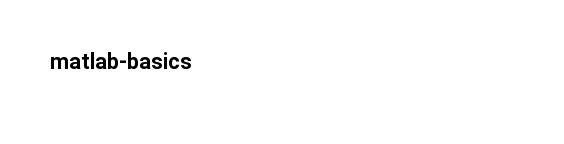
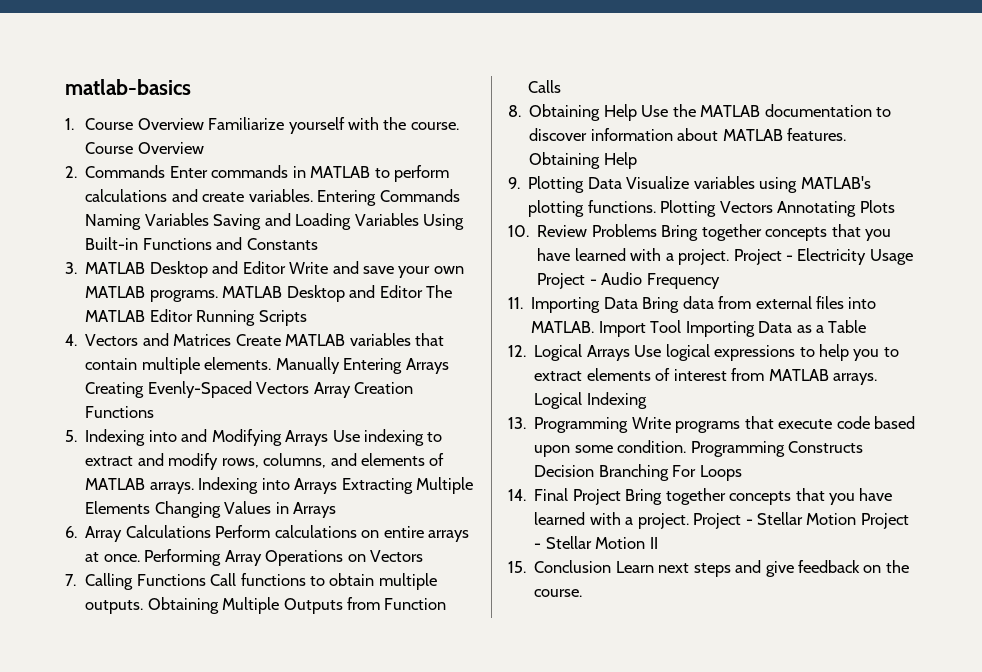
+ 1. Course Overview Familiarize yourself with the course. Course Overview
+ 2. Commands Enter commands in MATLAB to perform calculations and create variables. Entering Commands Naming Variables Saving and Loading Variables Using Built-in Functions and Constants
+ 3. MATLAB Desktop and Editor Write and save your own MATLAB programs. MATLAB Desktop and Editor The MATLAB Editor Running Scripts
+ 4. Vectors and Matrices Create MATLAB variables that contain multiple elements. Manually Entering Arrays Creating Evenly-Spaced Vectors Array Creation Functions
+ 5. Indexing into and Modifying Arrays Use indexing to extract and modify rows, columns, and elements of MATLAB arrays. Indexing into Arrays Extracting Multiple Elements Changing Values in Arrays
+ 6. Array Calculations Perform calculations on entire arrays at once. Performing Array Operations on Vectors
+ 7. Calling Functions Call functions to obtain multiple outputs. Obtaining Multiple Outputs from Function Calls
+ 8. Obtaining Help Use the MATLAB documentation to discover information about MATLAB features. Obtaining Help
+ 9. Plotting Data Visualize variables using MATLAB's plotting functions. Plotting Vectors Annotating Plots
+ 10. Review Problems Bring together concepts that you have learned with a project. Project - Electricity Usage Project - Audio Frequency
+ 11. Importing Data Bring data from external files into MATLAB. Import Tool Importing Data as a Table
+ 12. Logical Arrays Use logical expressions to help you to extract elements of interest from MATLAB arrays. Logical Indexing
+ 13. Programming Write programs that execute code based upon some condition. Programming Constructs Decision Branching For Loops
+ 14. Final Project Bring together concepts that you have learned with a project. Project - Stellar Motion Project - Stellar Motion II
+ 15. Conclusion Learn next steps and give feedback on the course.

